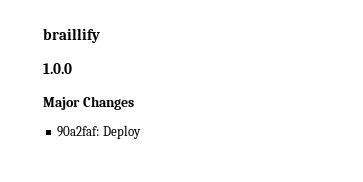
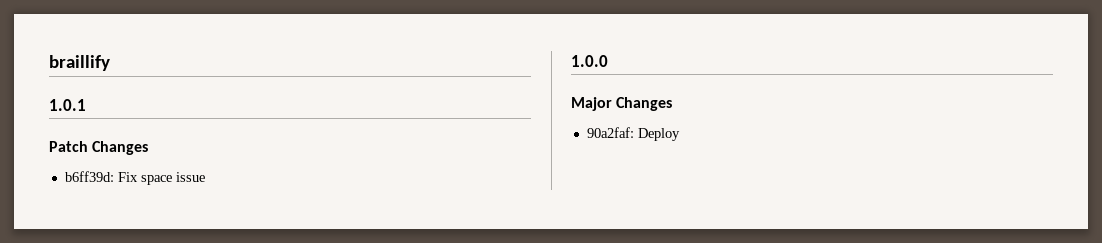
+ 1.0.1
+ Patch Changes
+ b6ff39d: Fix space issue

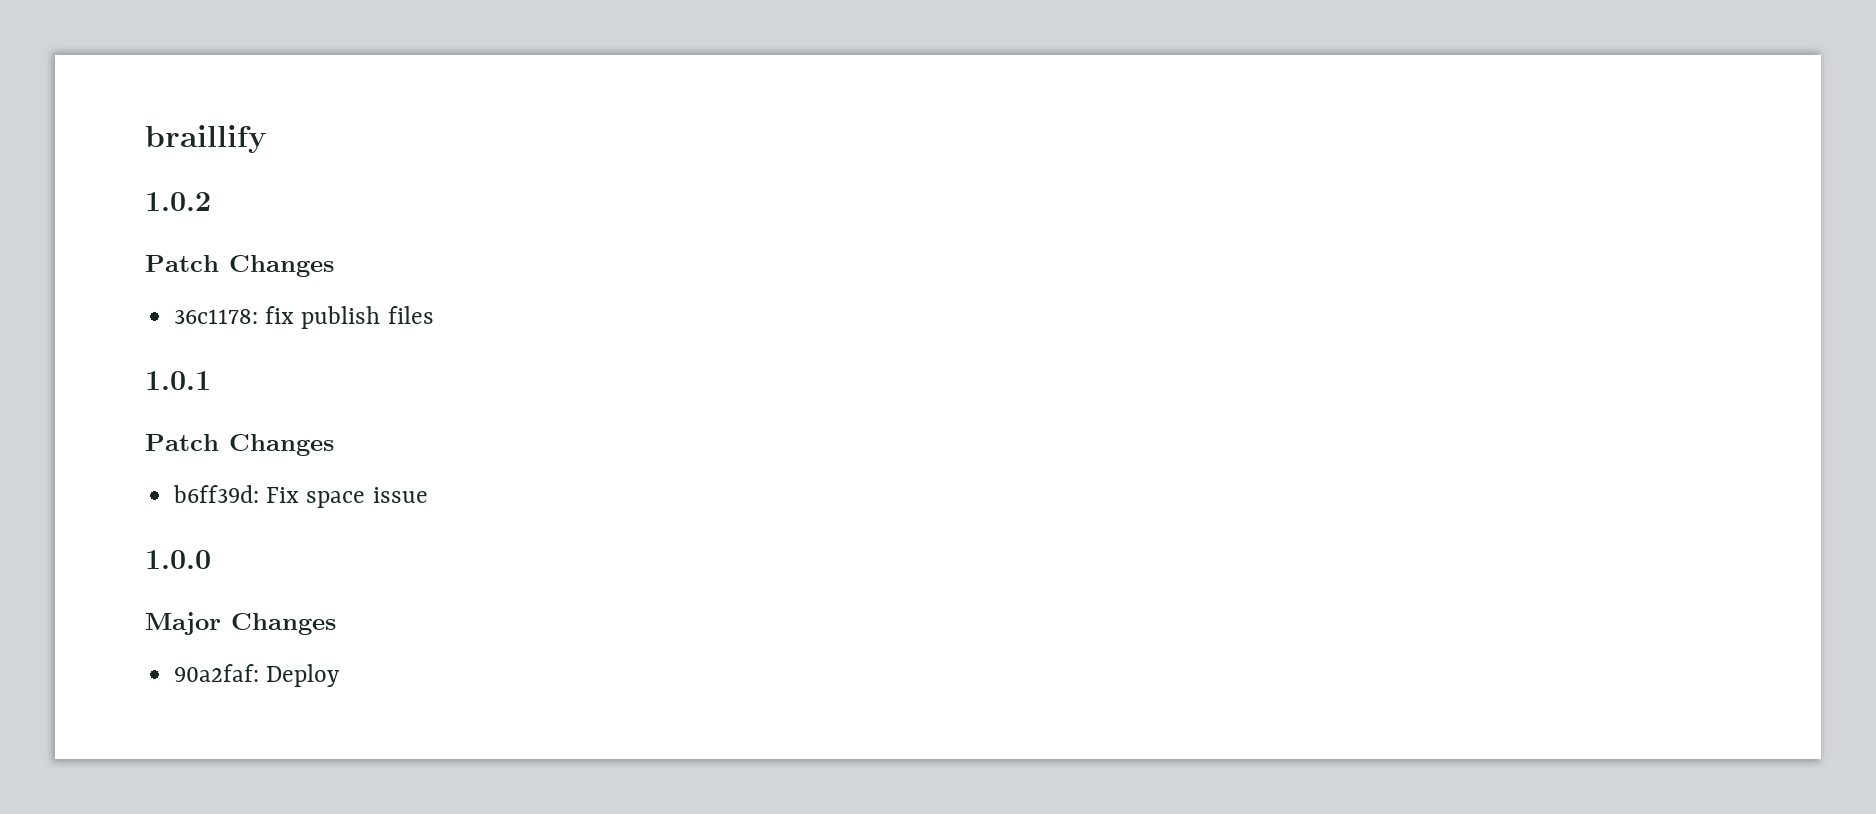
+ 1.0.2
+ Patch Changes
+ 36c1178: fix publish files

